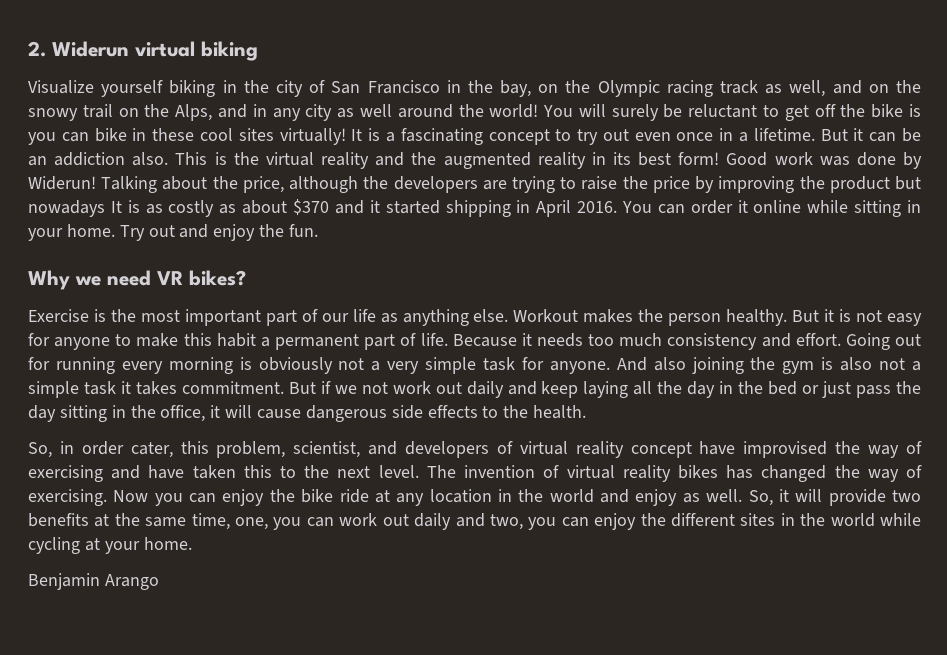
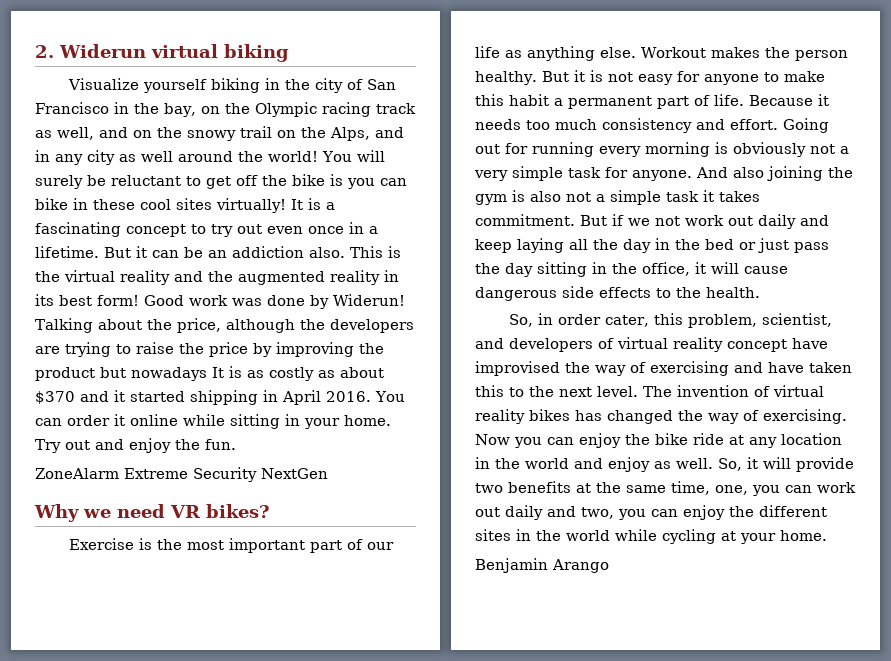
+ ZoneAlarm Extreme Security NextGen

